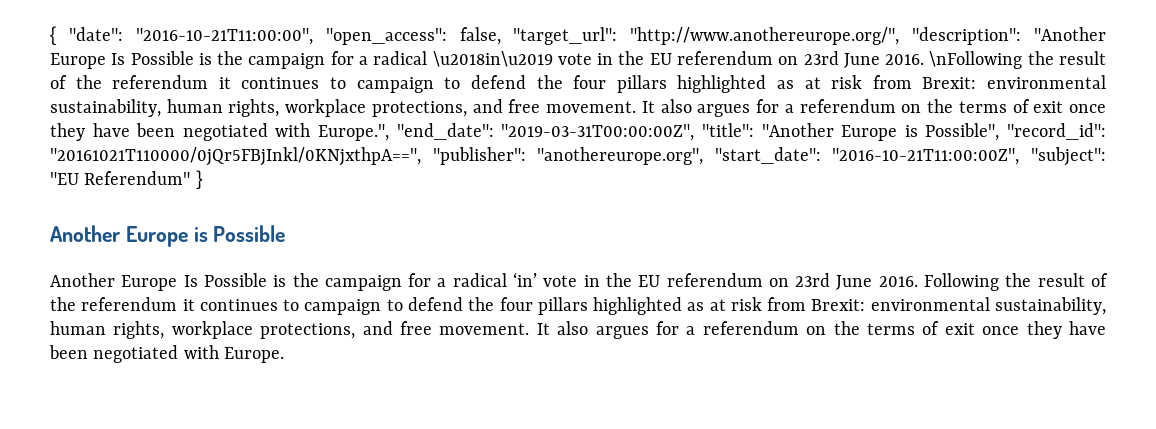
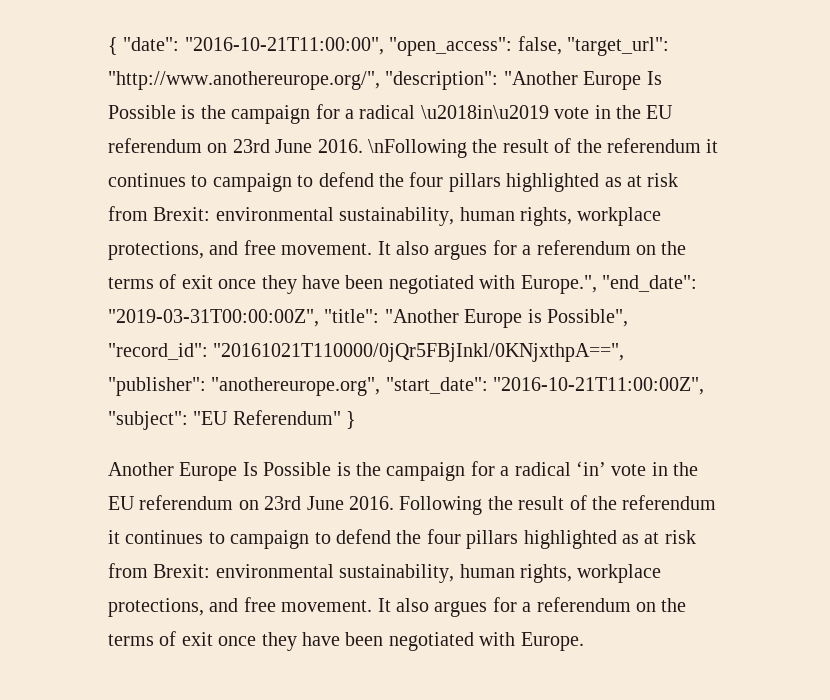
- Another Europe is Possible

